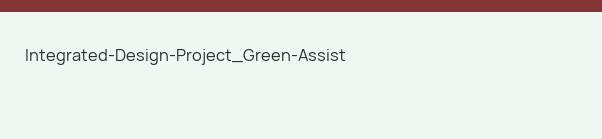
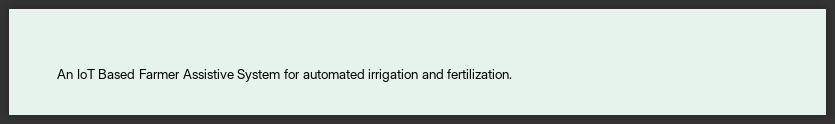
- Integrated-Design-Project_Green-Assist
+ An IoT Based Farmer Assistive System for automated irrigation and fertilization.

